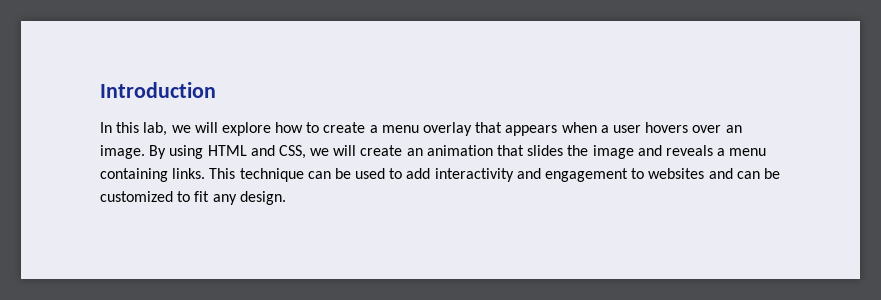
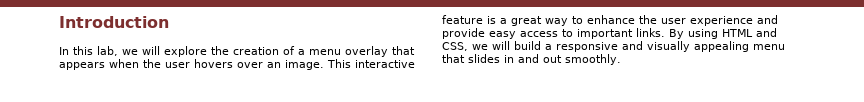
- In this lab, we will explore how to create a menu overlay that appears when a user hovers over an image.
+ In this lab, we will explore the creation of a menu overlay that appears when the user hovers over an image.
+ This interactive feature is a great way to enhance the user experience and provide easy access to important links.
- By using HTML and CSS, we will create an animation that slides the image and reveals a menu containing links. This technique can be used to add interactivity and engagement to websites and can be customized to fit any design.
+ By using HTML and CSS, we will build a responsive and visually appealing menu that slides in and out smoothly.

